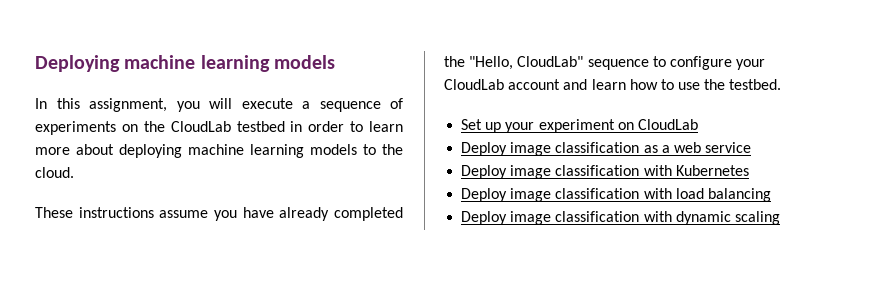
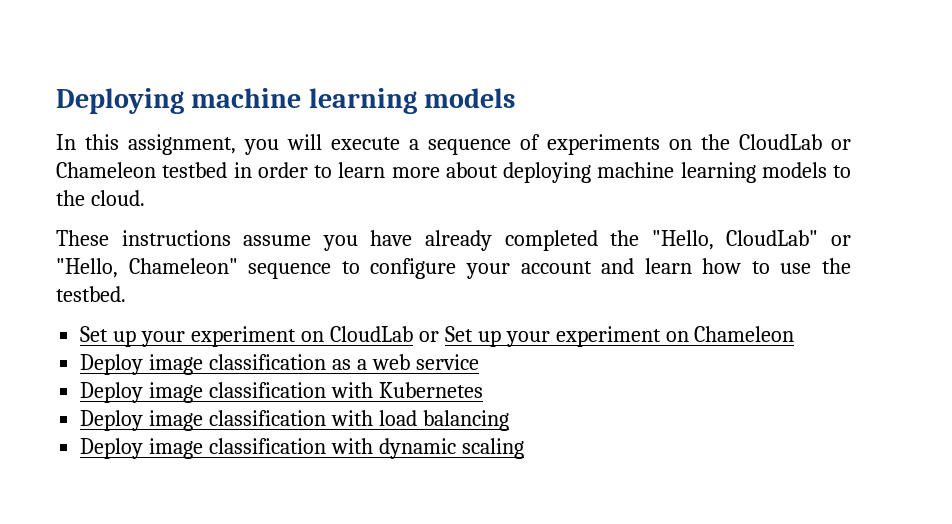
- In this assignment, you will execute a sequence of experiments on the CloudLab testbed in order to learn more about deploying machine learning models to the cloud.
+ In this assignment, you will execute a sequence of experiments on the CloudLab or Chameleon testbed in order to learn more about deploying machine learning models to the cloud.
- These instructions assume you have already completed the "Hello, CloudLab" sequence to configure your CloudLab account and learn how to use the testbed.
+ These instructions assume you have already completed the "Hello, CloudLab" or "Hello, Chameleon" sequence to configure your account and learn how to use the testbed.
- Set up your experiment on CloudLab
+ Set up your experiment on CloudLab or Set up your experiment on Chameleon

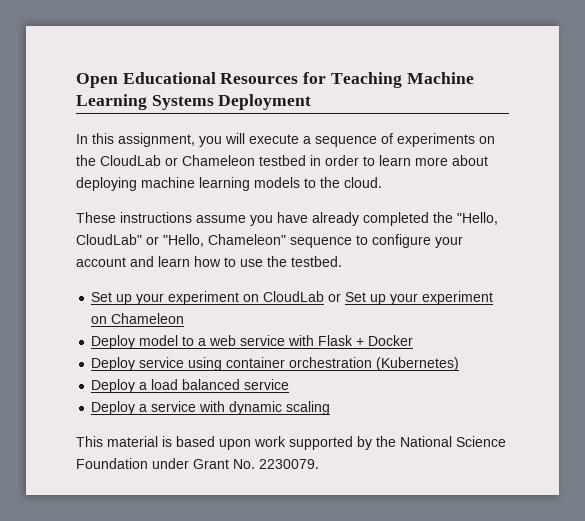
- Deploying machine learning models
+ Open Educational Resources for Teaching Machine Learning Systems Deployment
- Deploy image classification as a web service
- Deploy image classification with Kubernetes
- Deploy image classification with load balancing
- Deploy image classification with dynamic scaling
+ Deploy model to a web service with Flask + Docker
+ Deploy service using container orchestration (Kubernetes)
+ Deploy a load balanced service
+ Deploy a service with dynamic scaling
+ This material is based upon work supported by the National Science Foundation under Grant No. 2230079.

